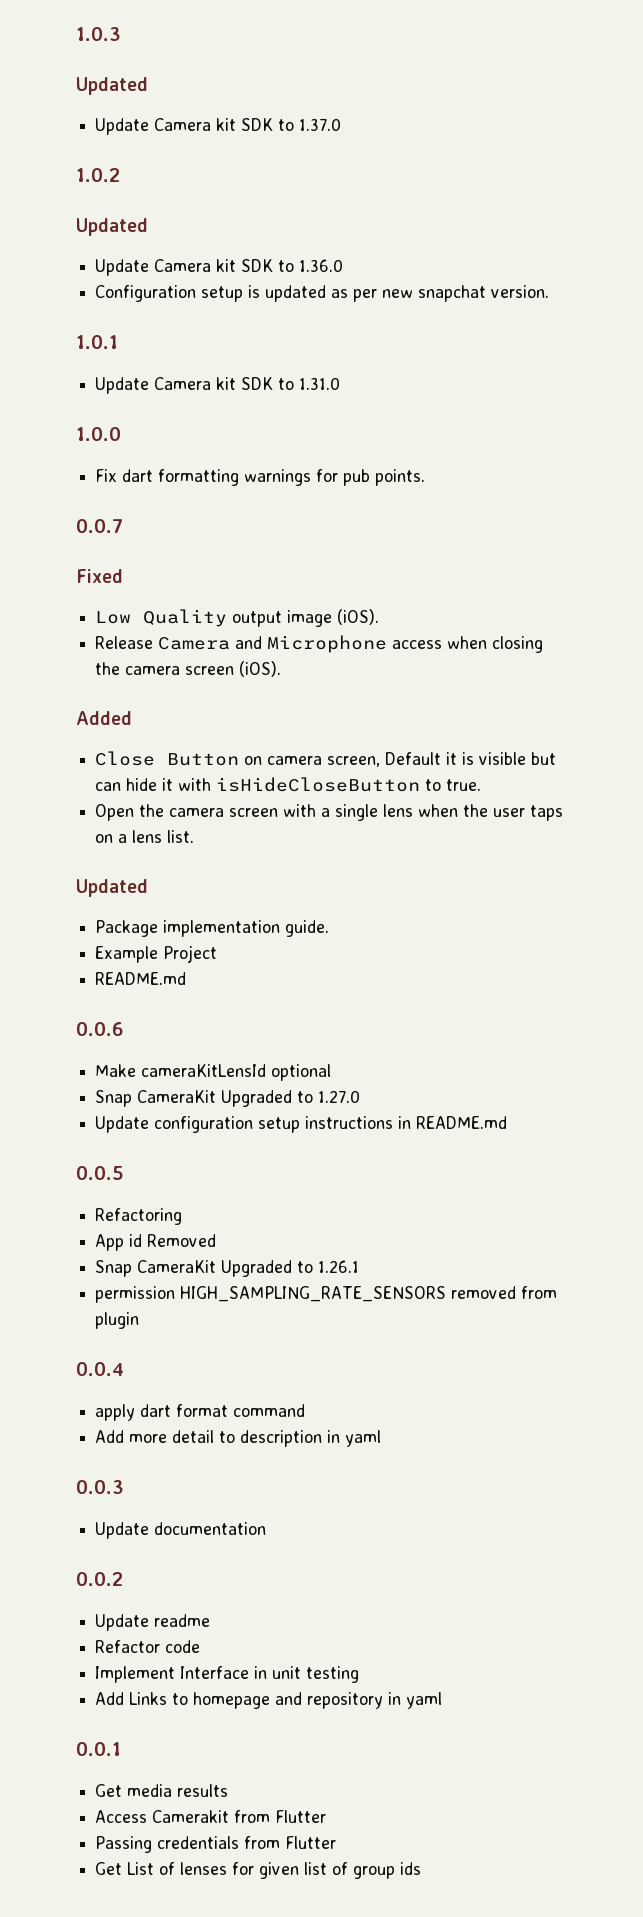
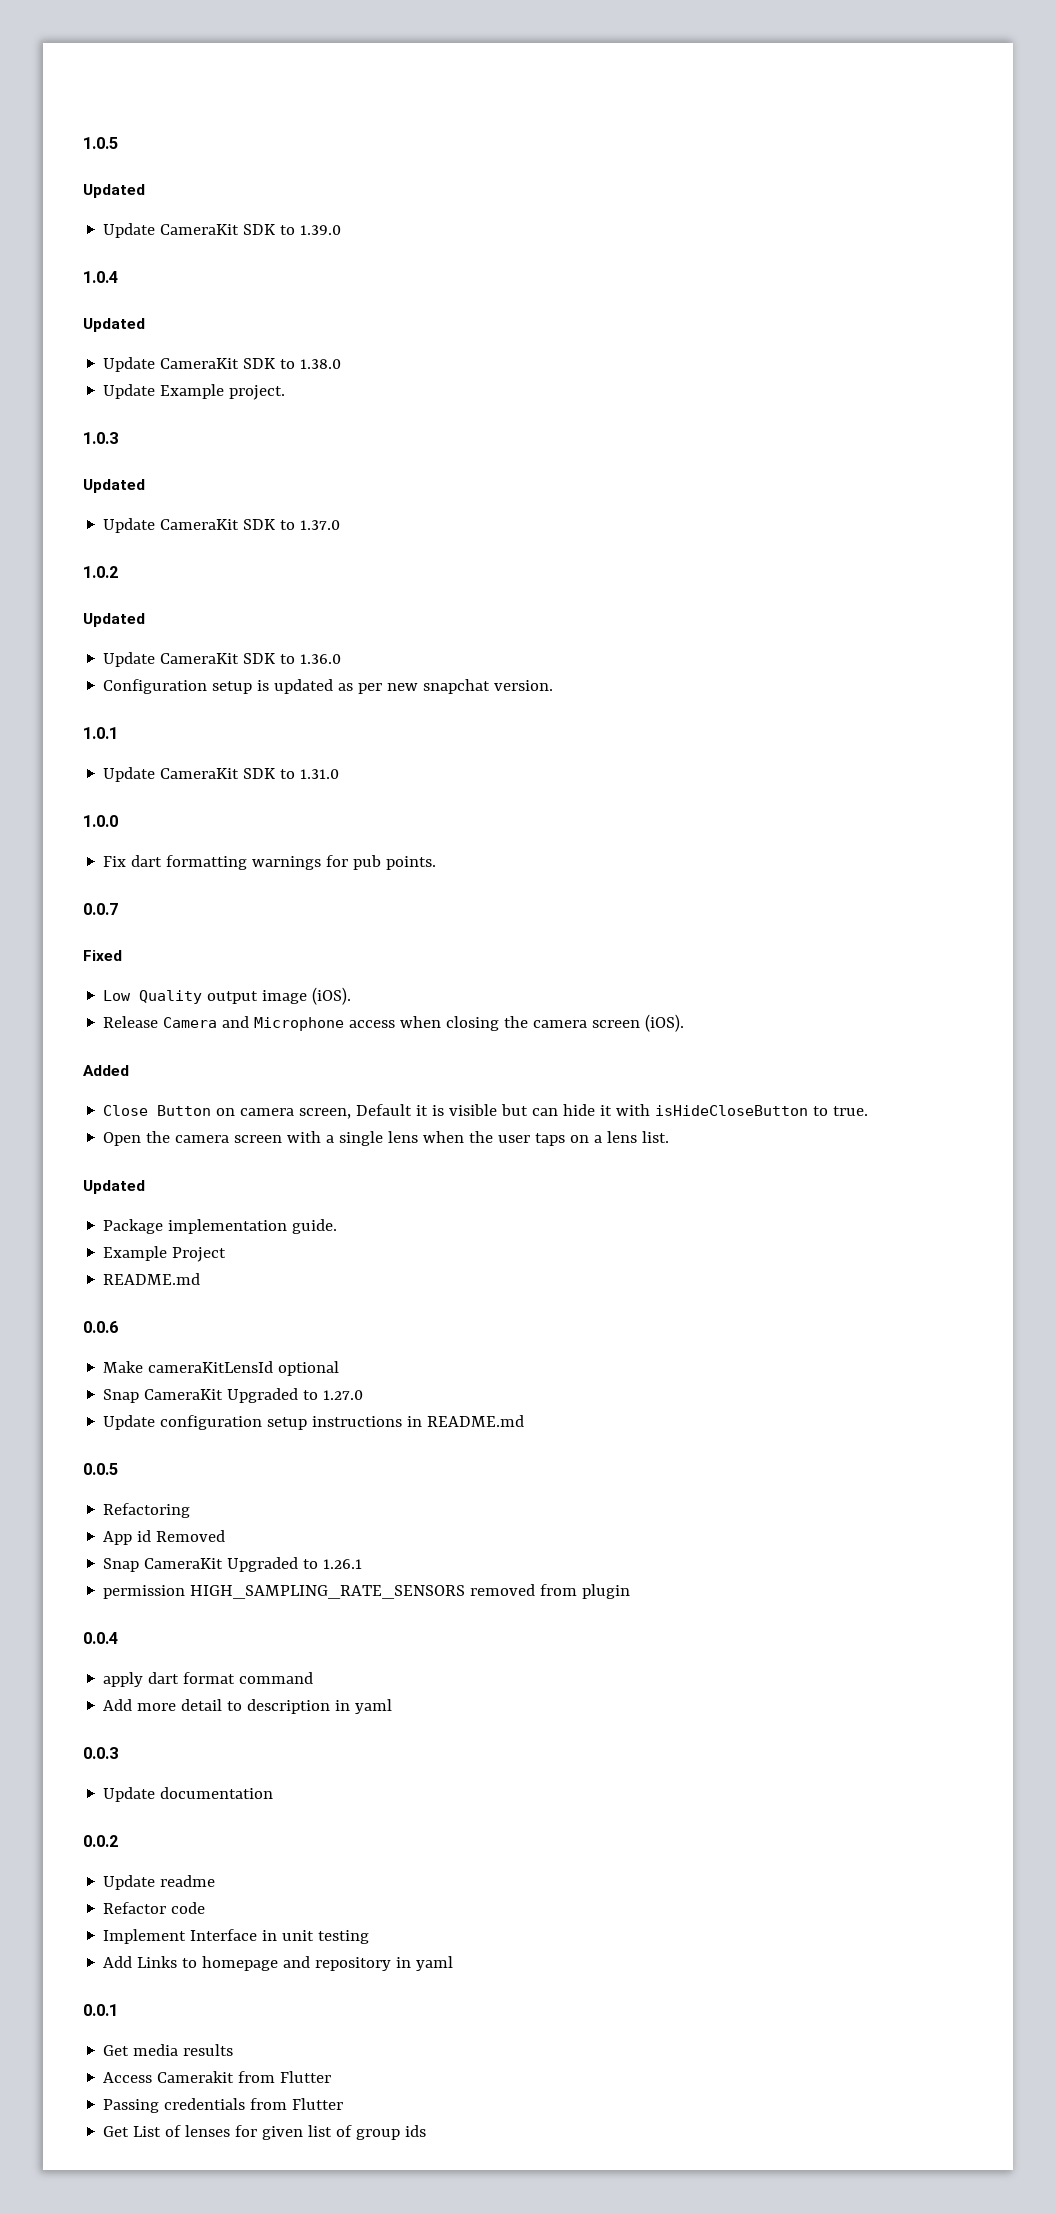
+ 1.0.5
+ Updated
+ Update CameraKit SDK to 1.39.0
+ 1.0.4
+ Updated
+ Update CameraKit SDK to 1.38.0
+ Update Example project.
- Update Camera kit SDK to 1.37.0
+ Update CameraKit SDK to 1.37.0
- Update Camera kit SDK to 1.36.0
+ Update CameraKit SDK to 1.36.0
- Update Camera kit SDK to 1.31.0
+ Update CameraKit SDK to 1.31.0

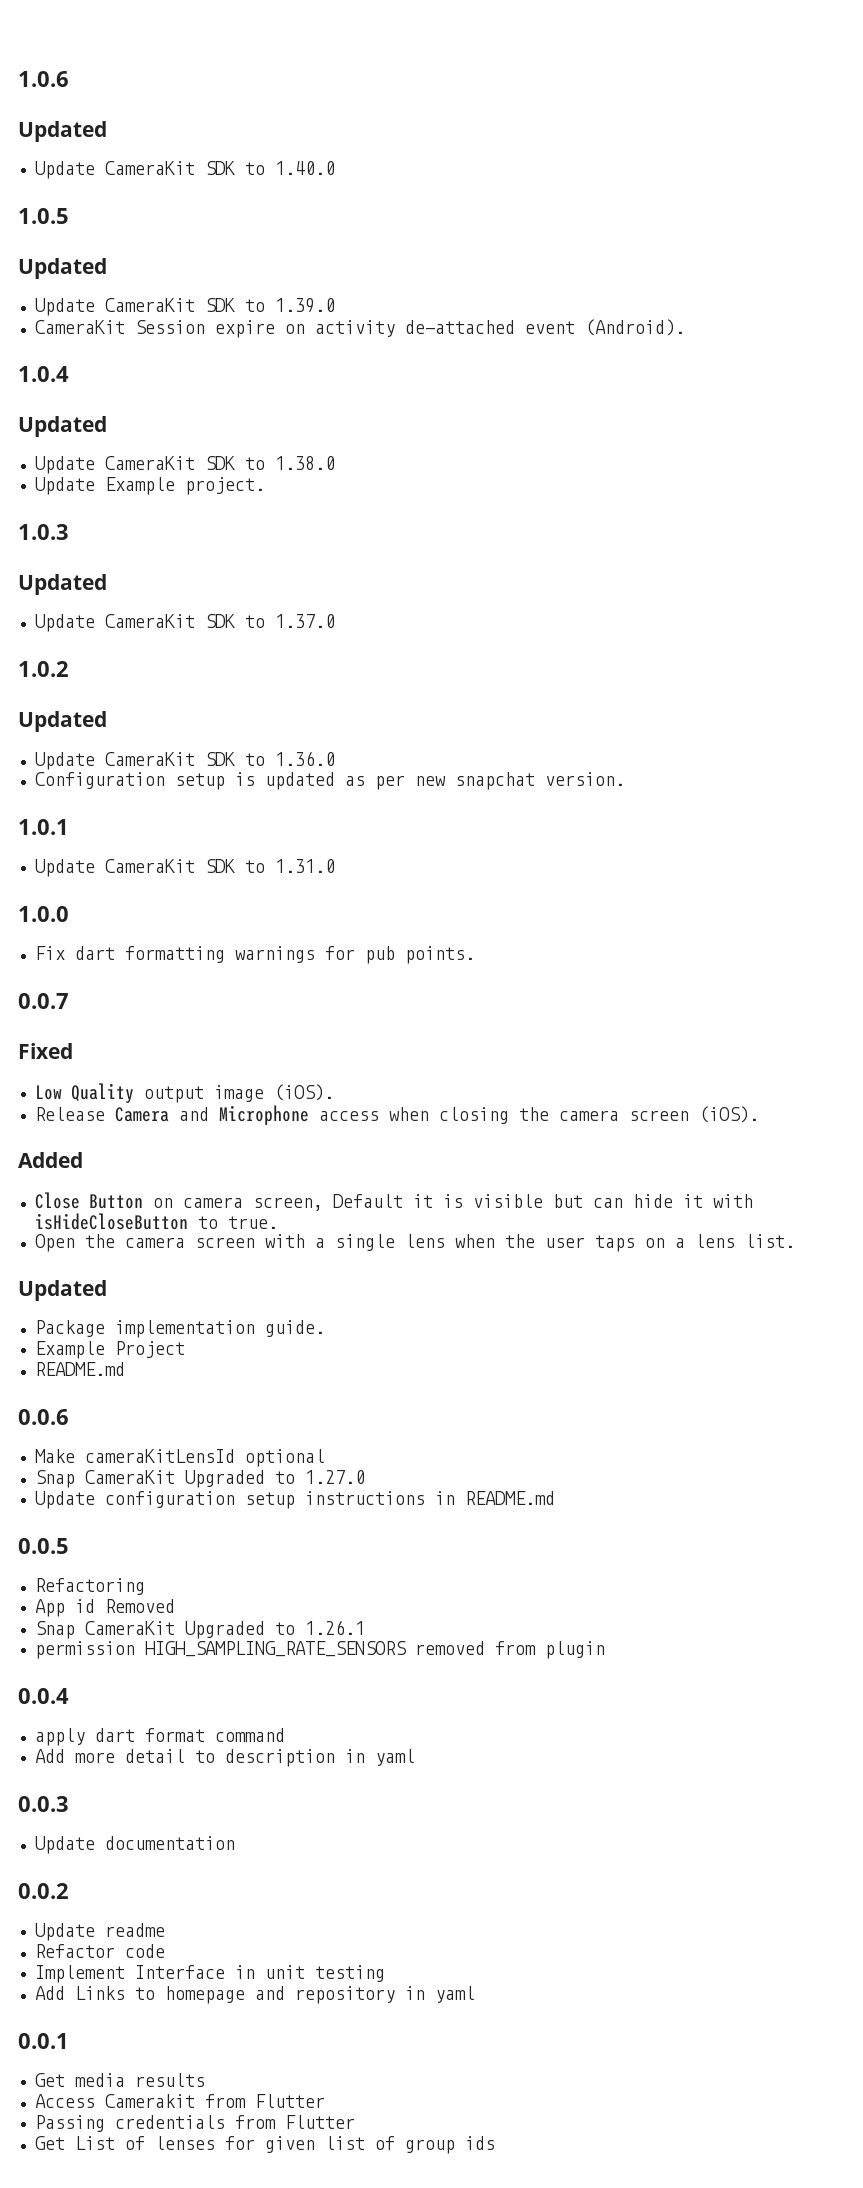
+ 1.0.6
+ Updated
+ Update CameraKit SDK to 1.40.0
+ CameraKit Session expire on activity de-attached event (Android).

